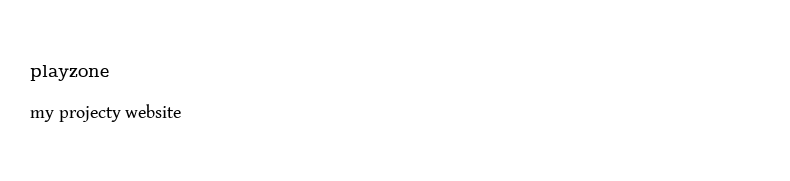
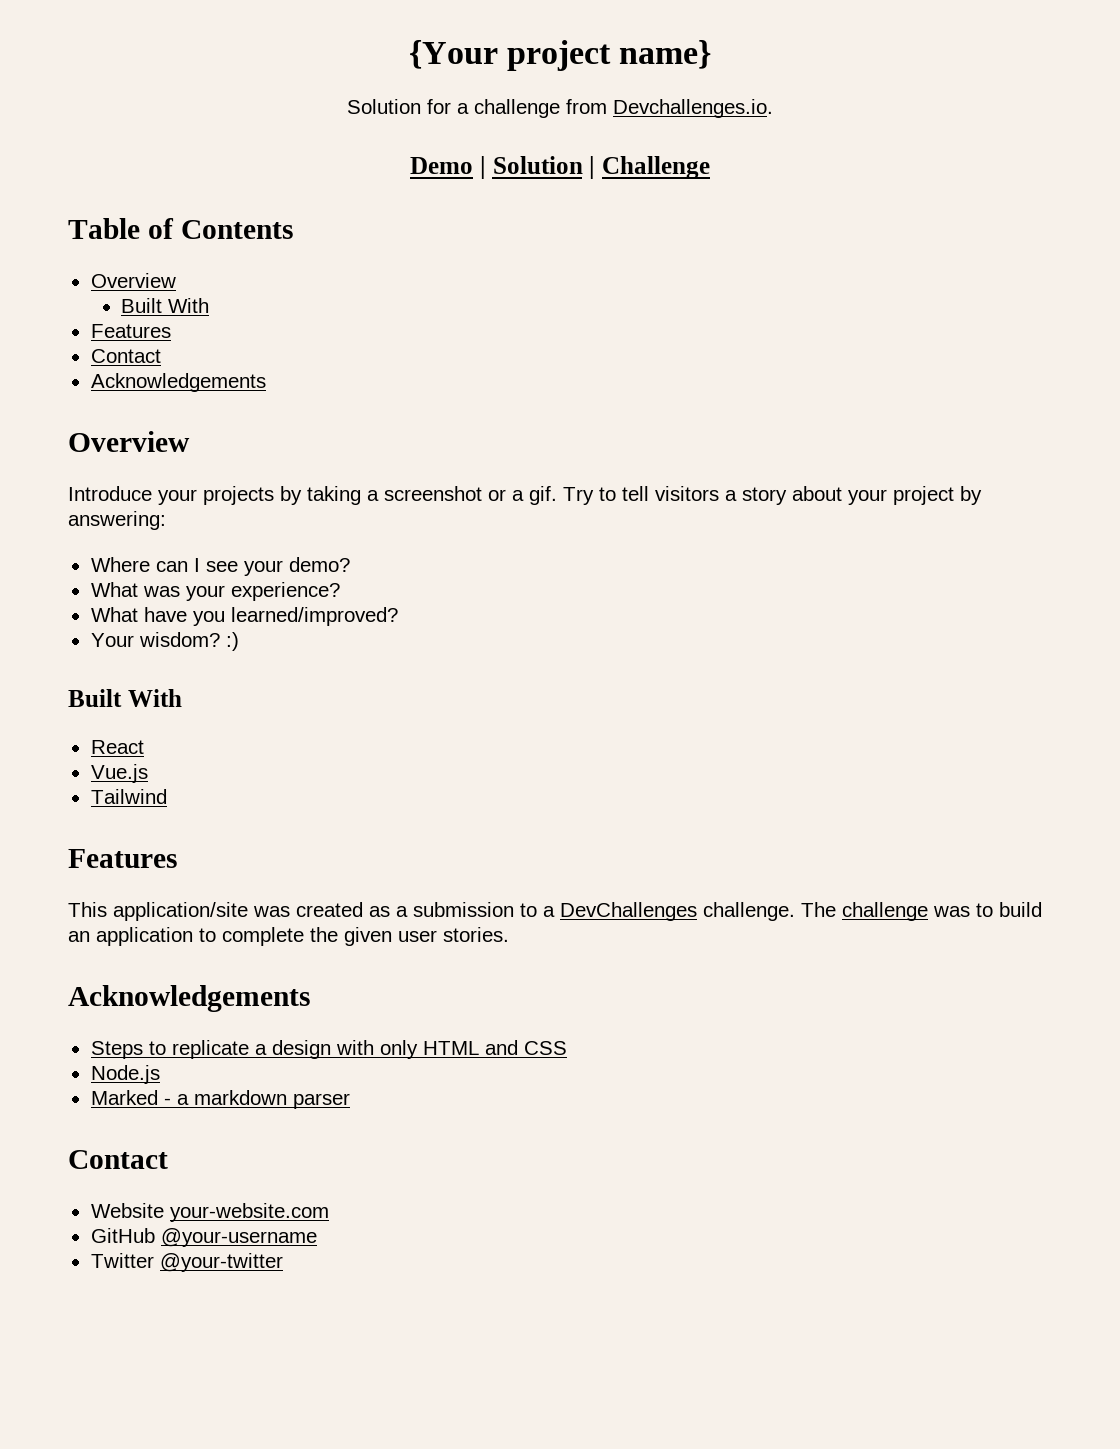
- playzone
- my projecty website
+ {Your project name}
+ Solution for a challenge from Devchallenges.io.
+ Demo | Solution | Challenge
+ Table of Contents
+ Overview
+ Built With
+ Features
+ Contact
+ Acknowledgements
+ Overview
+ Introduce your projects by taking a screenshot or a gif. Try to tell visitors a story about your project by answering:
+ Where can I see your demo?
+ What was your experience?
+ What have you learned/improved?
+ Your wisdom? :)
+ Built With
+ React
+ Vue.js
+ Tailwind
+ Features
+ This application/site was created as a submission to a DevChallenges challenge. The challenge was to build an application to complete the given user stories.
+ Acknowledgements
+ Steps to replicate a design with only HTML and CSS
+ Node.js
+ Marked - a markdown parser
+ Contact
+ Website your-website.com
+ GitHub @your-username
+ Twitter @your-twitter

